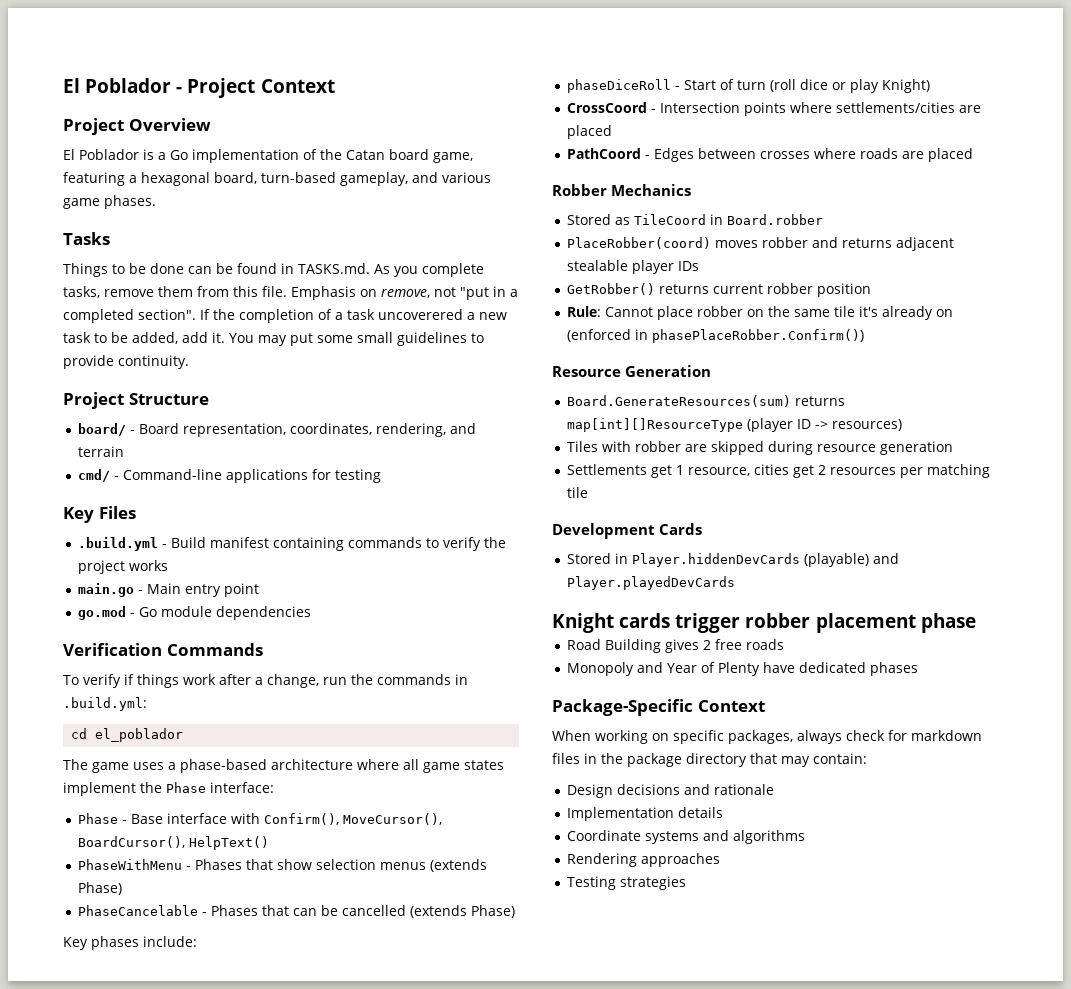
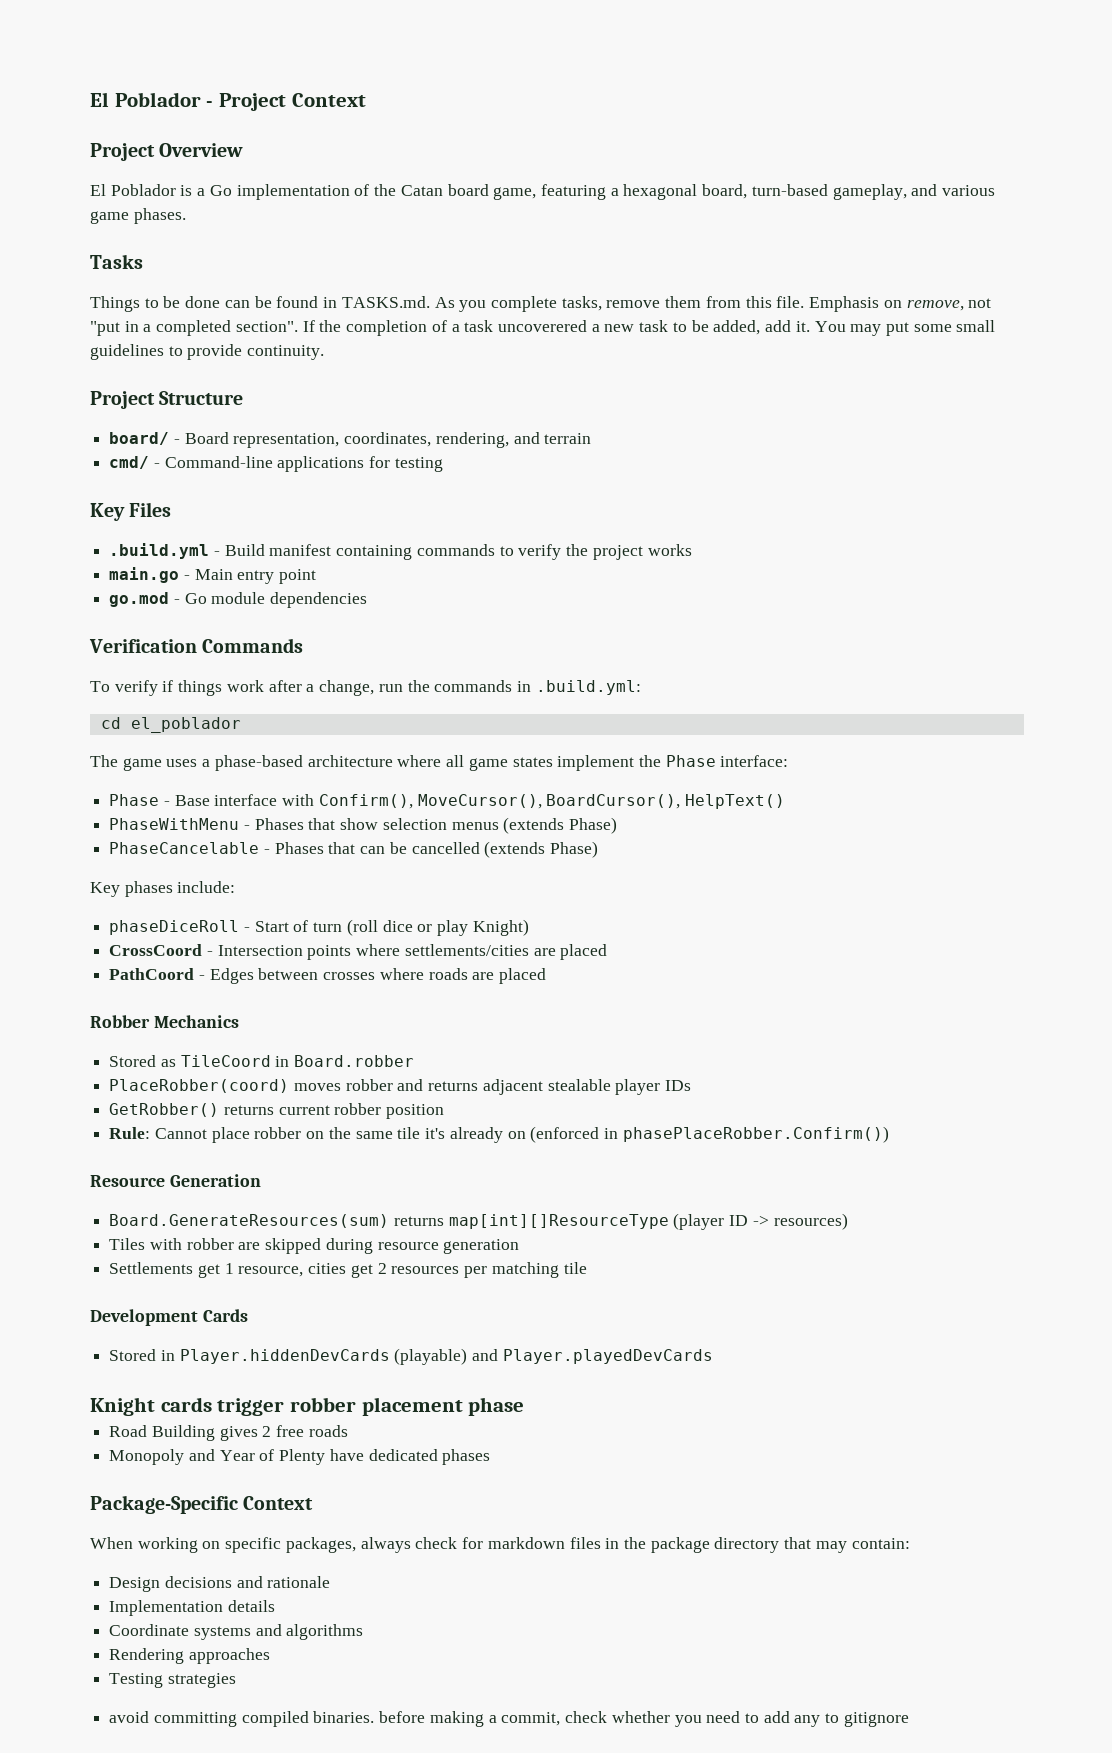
+ avoid committing compiled binaries. before making a commit, check whether you need to add any to gitignore

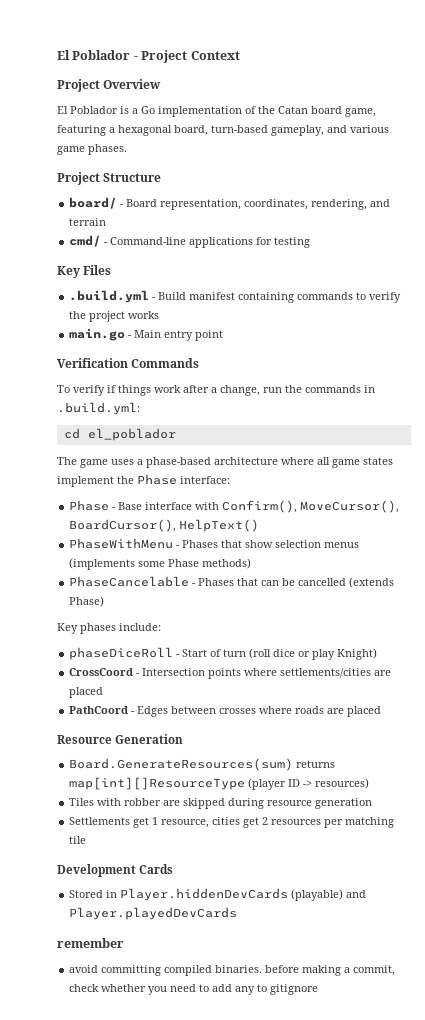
- Tasks
- Things to be done can be found in TASKS.md. As you complete tasks, remove them from this file. Emphasis on remove, not "put in a completed section". If the completion of a task uncoverered a new task to be added, add it. You may put some small guidelines to provide continuity.
- go.mod - Go module dependencies
- PhaseWithMenu - Phases that show selection menus (extends Phase)
+ PhaseWithMenu - Phases that show selection menus (implements some Phase methods)
- Robber Mechanics
- Stored as TileCoord in Board.robber
- PlaceRobber(coord) moves robber and returns adjacent stealable player IDs
- GetRobber() returns current robber position
- Rule: Cannot place robber on the same tile it's already on (enforced in phasePlaceRobber.Confirm())
- Knight cards trigger robber placement phase
- Road Building gives 2 free roads
- Monopoly and Year of Plenty have dedicated phases
- Package-Specific Context
- When working on specific packages, always check for markdown files in the package directory that may contain:
- Design decisions and rationale
- Implementation details
- Coordinate systems and algorithms
- Rendering approaches
- Testing strategies
+ remember

